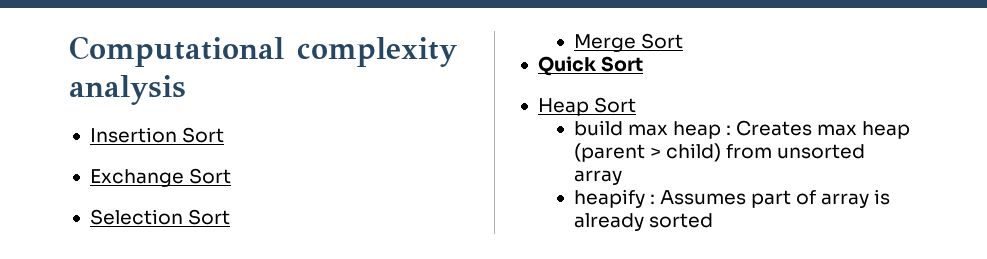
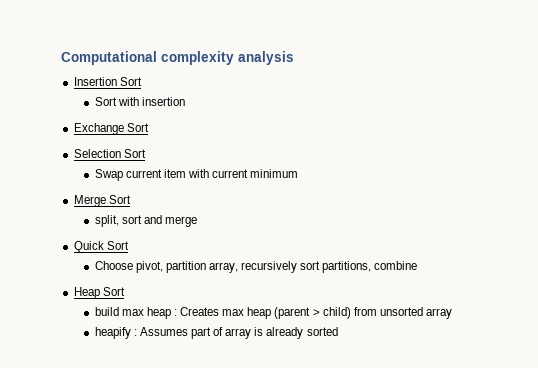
+ Sort with insertion
+ Swap current item with current minimum
  Merge Sort
+ split, sort and merge
  Quick Sort
+ Choose pivot, partition array, recursively sort partitions, combine

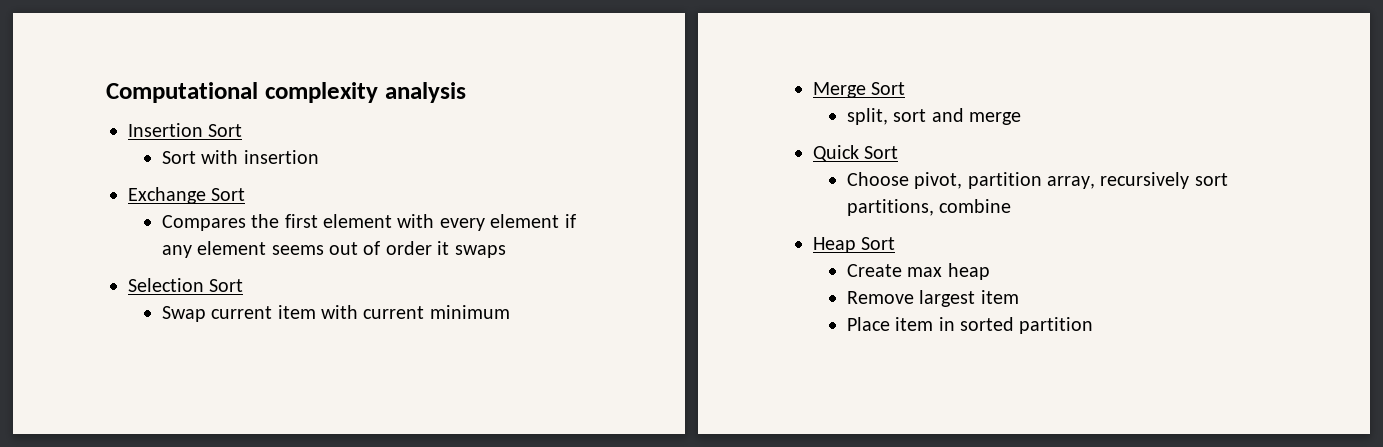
+ Compares the first element with every element if any element seems out of order it swaps
- build max heap : Creates max heap (parent > child) from unsorted array
- heapify : Assumes part of array is already sorted
+ Create max heap
+ Remove largest item
+ Place item in sorted partition

